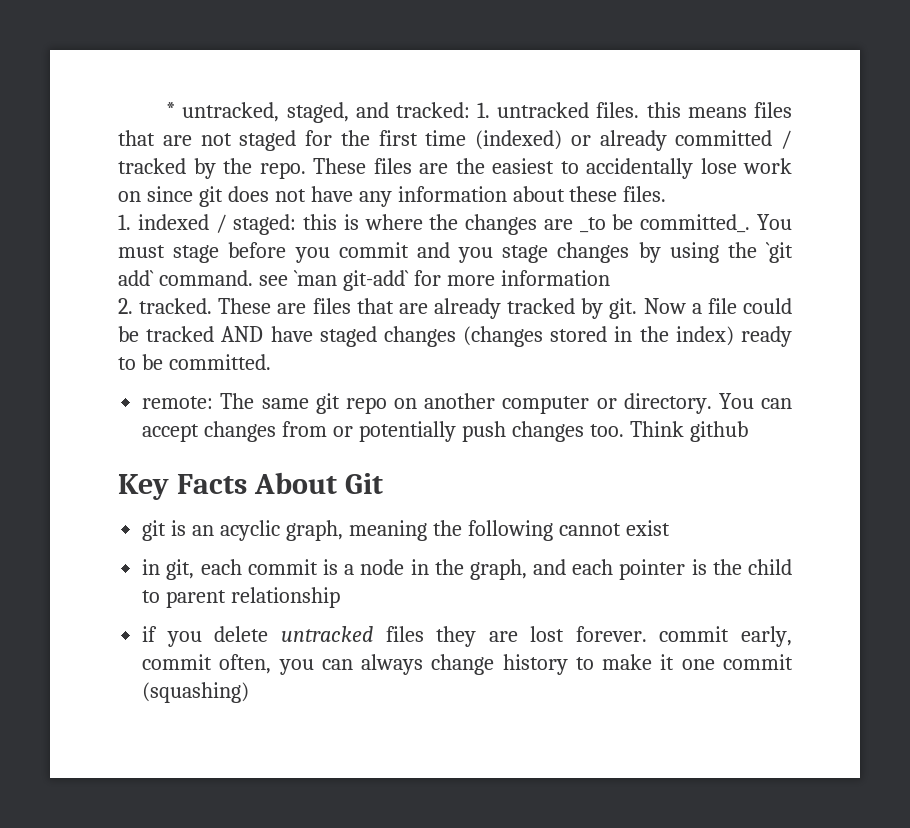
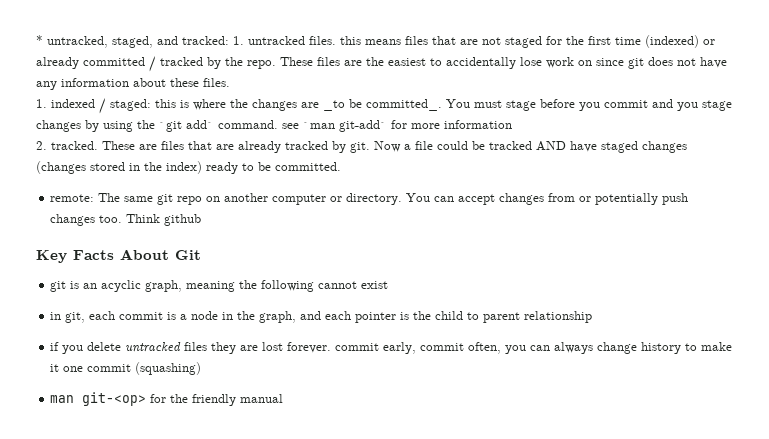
+ man git-<op> for the friendly manual

